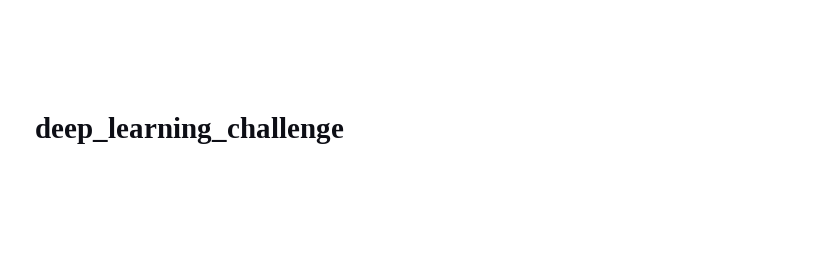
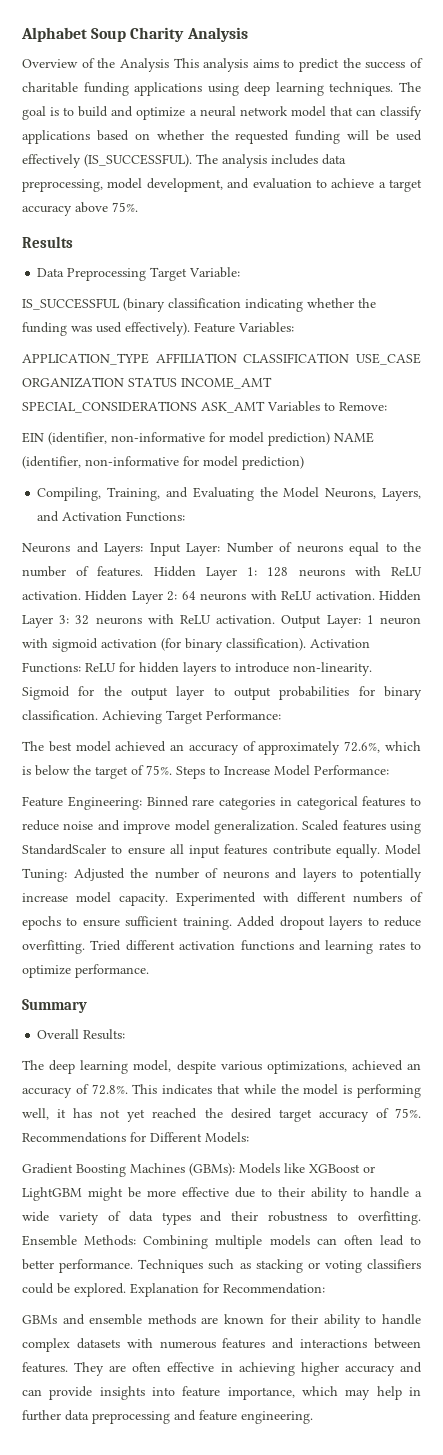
- deep_learning_challenge
+ Alphabet Soup Charity Analysis
+ Overview of the Analysis This analysis aims to predict the success of charitable funding applications using deep learning techniques. The goal is to build and optimize a neural network model that can classify applications based on whether the requested funding will be used effectively (IS_SUCCESSFUL). The analysis includes data preprocessing, model development, and evaluation to achieve a target accuracy above 75%.
+ Results
+ Data Preprocessing Target Variable:
+ IS_SUCCESSFUL (binary classification indicating whether the funding was used effectively). Feature Variables:
+ APPLICATION_TYPE AFFILIATION CLASSIFICATION USE_CASE ORGANIZATION STATUS INCOME_AMT SPECIAL_CONSIDERATIONS ASK_AMT Variables to Remove:
+ EIN (identifier, non-informative for model prediction) NAME (identifier, non-informative for model prediction)
+ Compiling, Training, and Evaluating the Model Neurons, Layers, and Activation Functions:
+ Neurons and Layers: Input Layer: Number of neurons equal to the number of features. Hidden Layer 1: 128 neurons with ReLU activation. Hidden Layer 2: 64 neurons with ReLU activation. Hidden Layer 3: 32 neurons with ReLU activation. Output Layer: 1 neuron with sigmoid activation (for binary classification). Activation Functions: ReLU for hidden layers to introduce non-linearity. Sigmoid for the output layer to output probabilities for binary classification. Achieving Target Performance:
+ The best model achieved an accuracy of approximately 72.6%, which is below the target of 75%. Steps to Increase Model Performance:
+ Feature Engineering: Binned rare categories in categorical features to reduce noise and improve model generalization. Scaled features using StandardScaler to ensure all input features contribute equally. Model Tuning: Adjusted the number of neurons and layers to potentially increase model capacity. Experimented with different numbers of epochs to ensure sufficient training. Added dropout layers to reduce overfitting. Tried different activation functions and learning rates to optimize performance.
+ Summary
+ Overall Results:
+ The deep learning model, despite various optimizations, achieved an accuracy of 72.8%. This indicates that while the model is performing well, it has not yet reached the desired target accuracy of 75%. Recommendations for Different Models:
+ Gradient Boosting Machines (GBMs): Models like XGBoost or LightGBM might be more effective due to their ability to handle a wide variety of data types and their robustness to overfitting. Ensemble Methods: Combining multiple models can often lead to better performance. Techniques such as stacking or voting classifiers could be explored. Explanation for Recommendation:
+ GBMs and ensemble methods are known for their ability to handle complex datasets with numerous features and interactions between features. They are often effective in achieving higher accuracy and can provide insights into feature importance, which may help in further data preprocessing and feature engineering.

